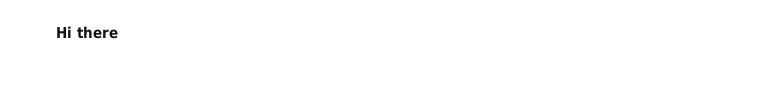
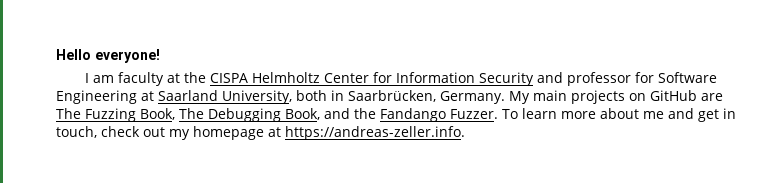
- Hi there
+ Hello everyone!
+ I am faculty at the CISPA Helmholtz Center for Information Security and professor for Software Engineering at Saarland University, both in Saarbrücken, Germany. My main projects on GitHub are The Fuzzing Book, The Debugging Book, and the Fandango Fuzzer. To learn more about me and get in touch, check out my homepage at https://andreas-zeller.info.

